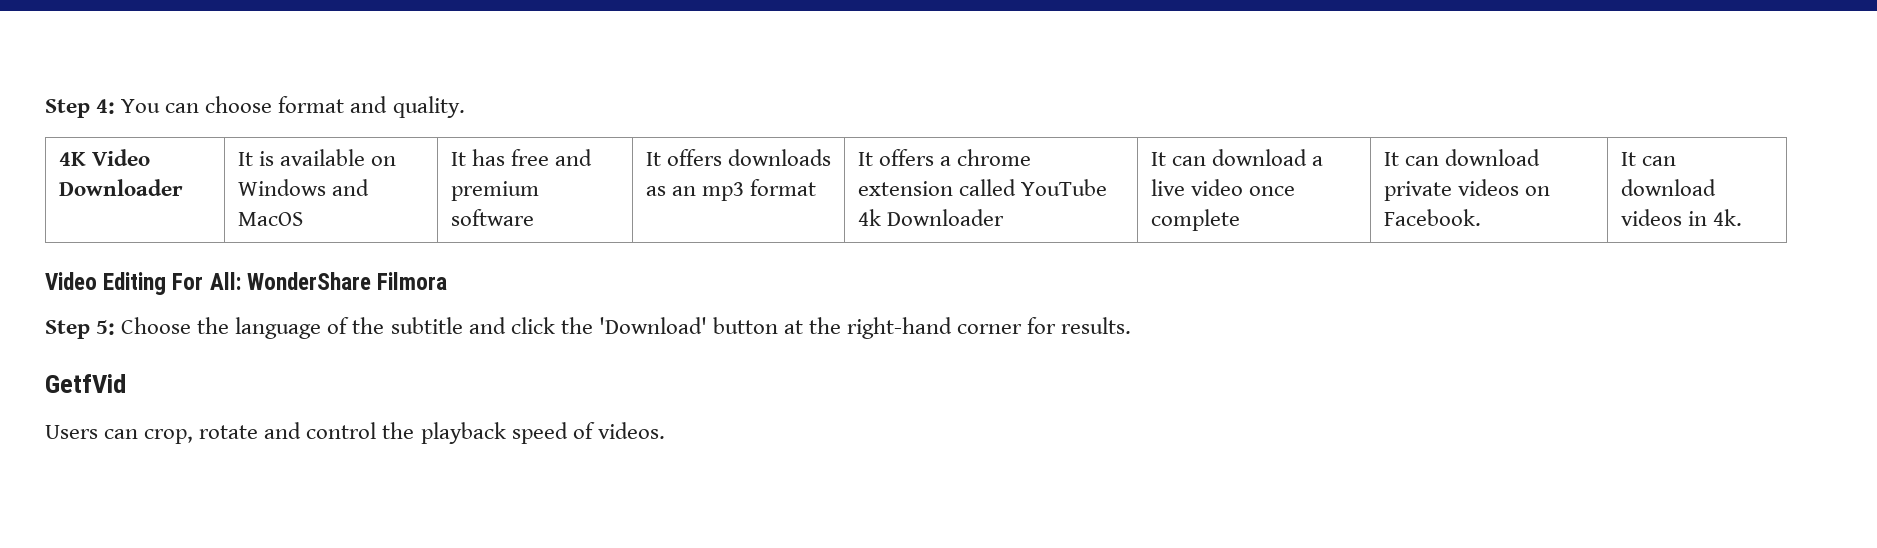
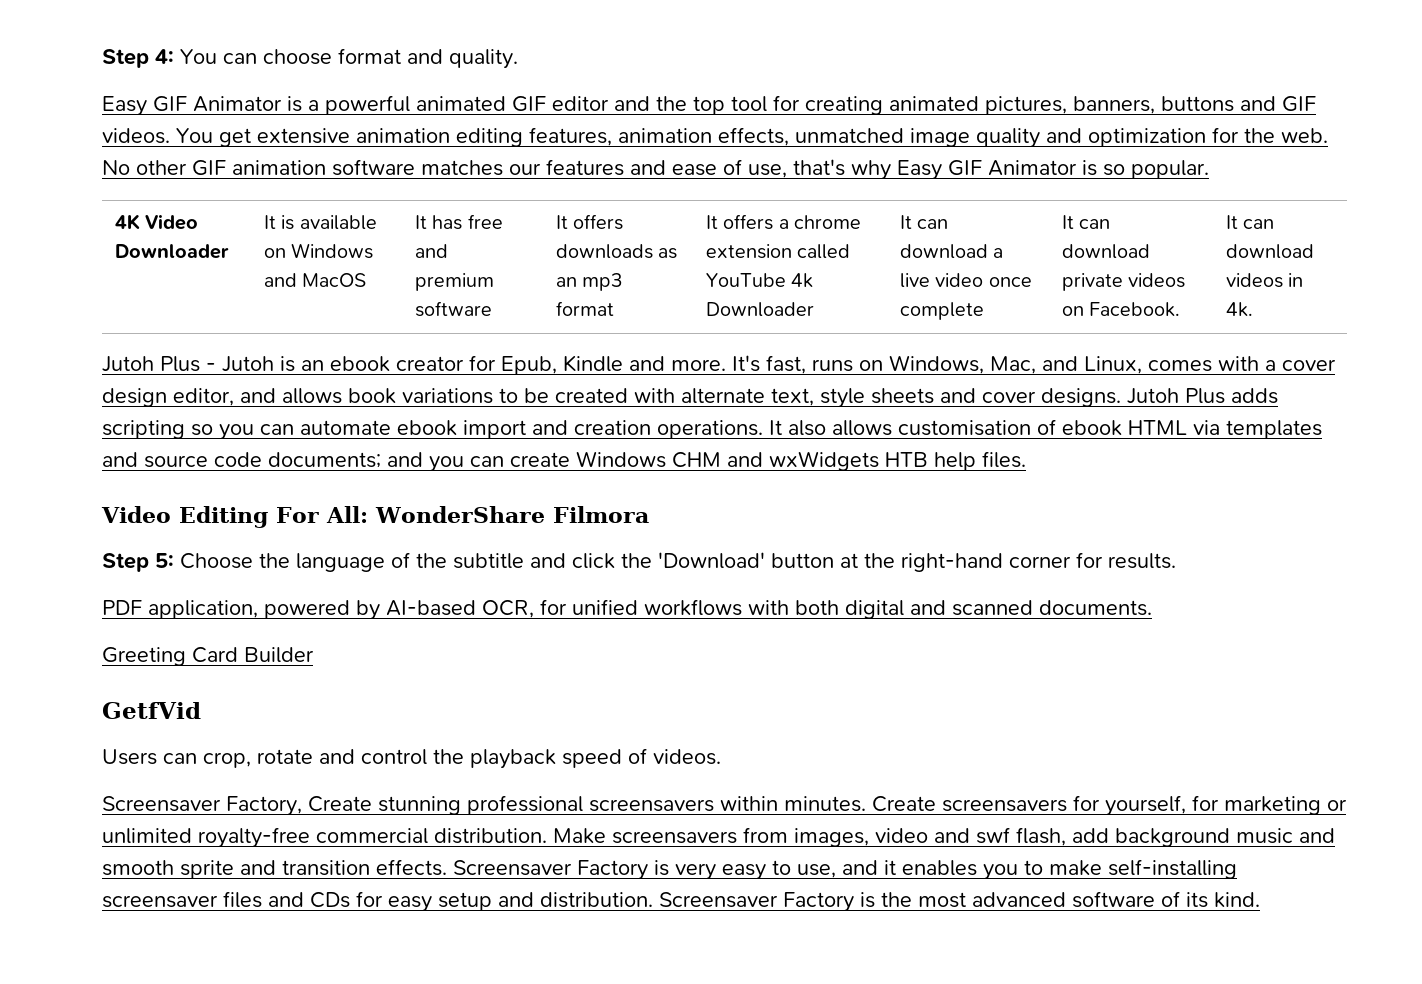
+ Easy GIF Animator is a powerful animated GIF editor and the top tool for creating animated pictures, banners, buttons and GIF videos. You get extensive animation editing features, animation effects, unmatched image quality and optimization for the web. No other GIF animation software matches our features and ease of use, that's why Easy GIF Animator is so popular.
+ Jutoh Plus - Jutoh is an ebook creator for Epub, Kindle and more. It's fast, runs on Windows, Mac, and Linux, comes with a cover design editor, and allows book variations to be created with alternate text, style sheets and cover designs. Jutoh Plus adds scripting so you can automate ebook import and creation operations. It also allows customisation of ebook HTML via templates and source code documents; and you can create Windows CHM and wxWidgets HTB help files.
+ PDF application, powered by AI-based OCR, for unified workflows with both digital and scanned documents.
+ Greeting Card Builder
+ Screensaver Factory, Create stunning professional screensavers within minutes. Create screensavers for yourself, for marketing or unlimited royalty-free commercial distribution. Make screensavers from images, video and swf flash, add background music and smooth sprite and transition effects. Screensaver Factory is very easy to use, and it enables you to make self-installing screensaver files and CDs for easy setup and distribution. Screensaver Factory is the most advanced software of its kind.

